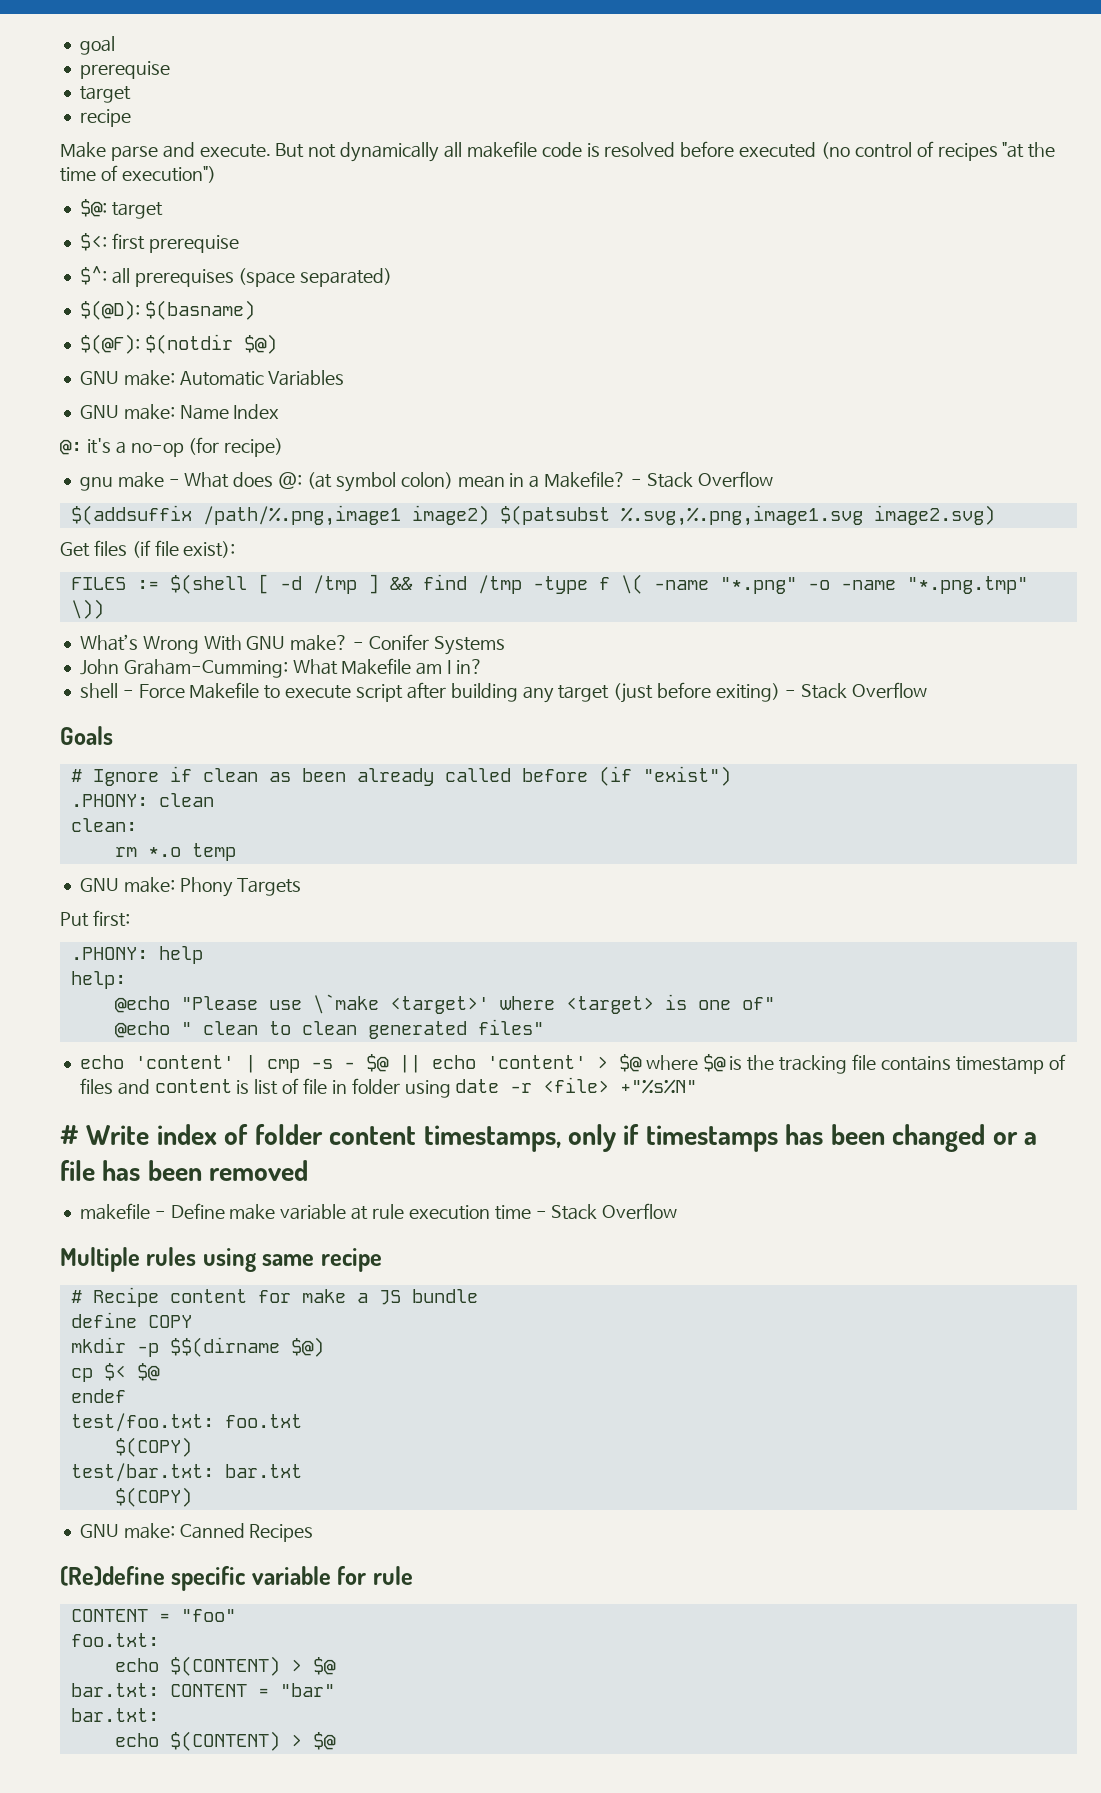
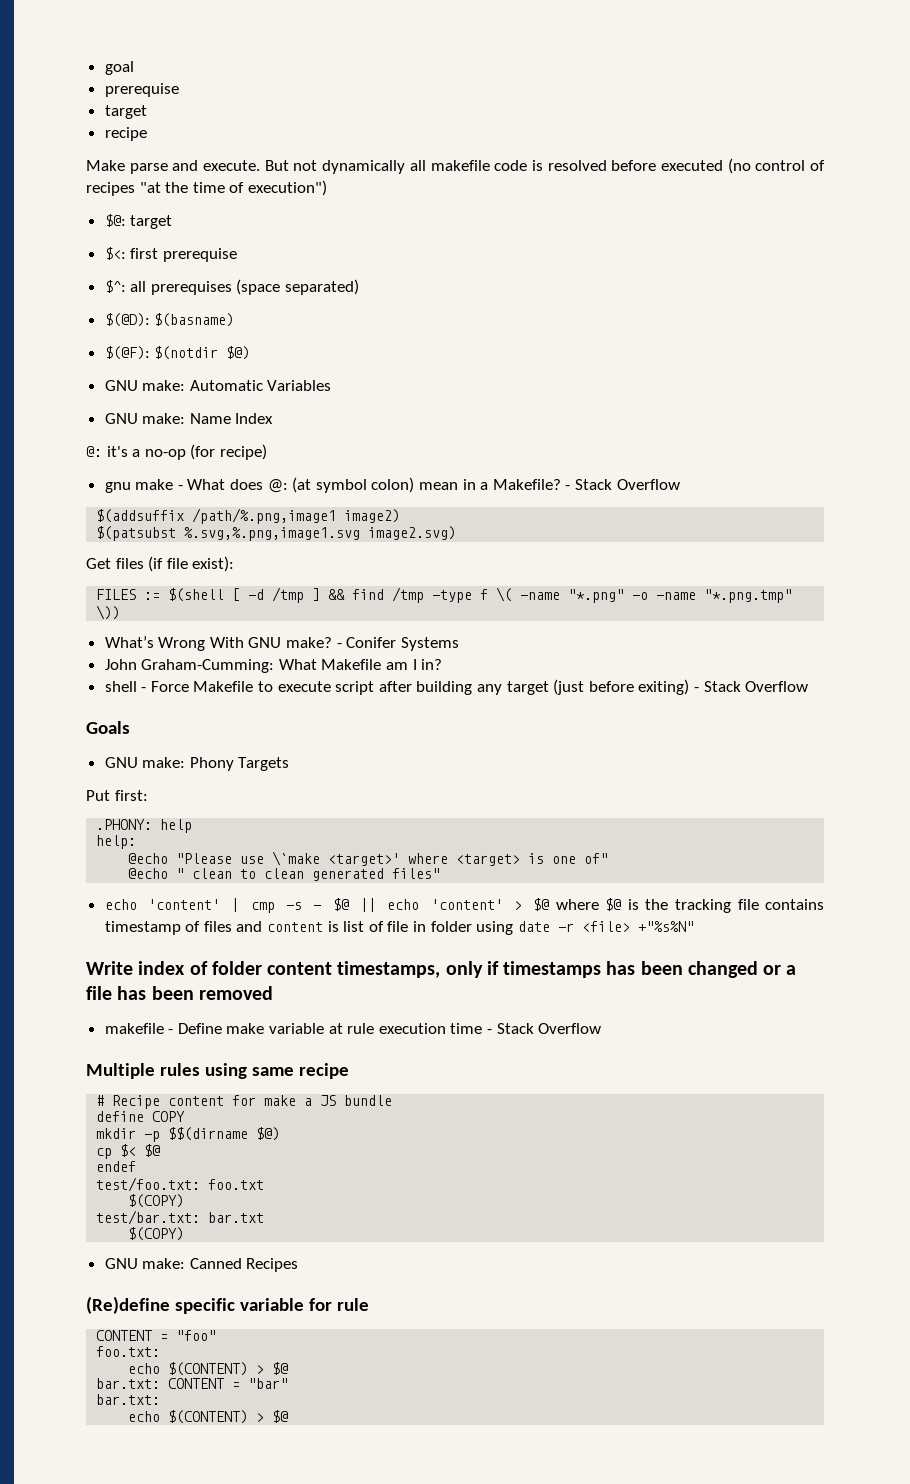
- $(addsuffix /path/%.png,image1 image2) $(patsubst %.svg,%.png,image1.svg image2.svg)
+ $(addsuffix /path/%.png,image1 image2)
+ $(patsubst %.svg,%.png,image1.svg image2.svg)
- # Ignore if clean as been already called before (if "exist")
- .PHONY: clean
- clean:
- rm *.o temp
- # Write index of folder content timestamps, only if timestamps has been changed or a file has been removed
+ Write index of folder content timestamps, only if timestamps has been changed or a file has been removed

